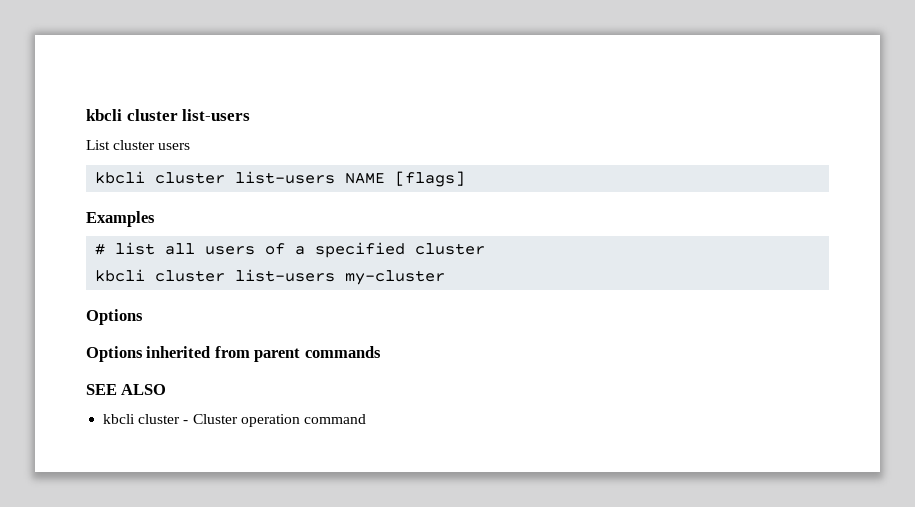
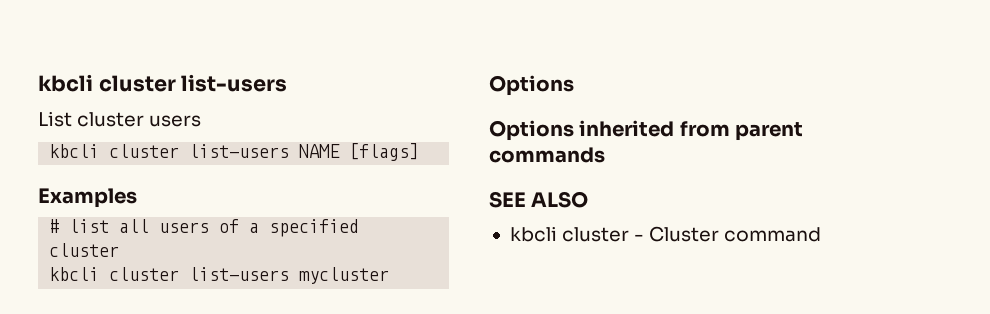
- kbcli cluster list-users my-cluster
+ kbcli cluster list-users mycluster
- kbcli cluster - Cluster operation command
+ kbcli cluster - Cluster command

